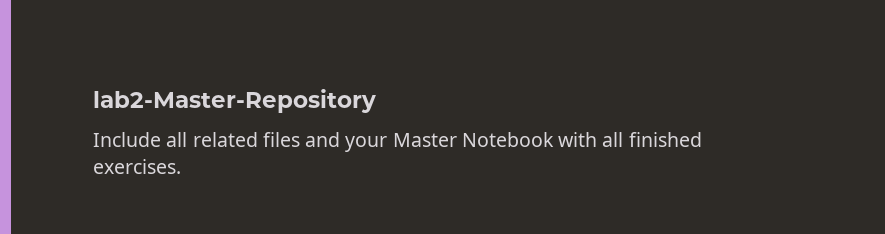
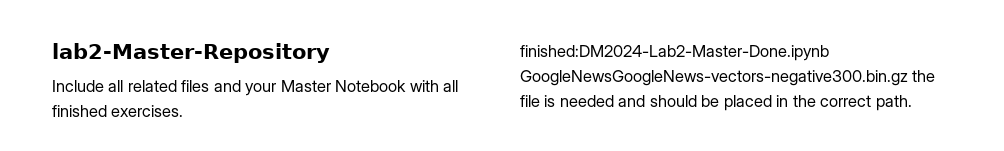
- Include all related files and your Master Notebook with all finished exercises.
+ Include all related files and your Master Notebook with all finished exercises. finished:DM2024-Lab2-Master-Done.ipynb GoogleNewsGoogleNews-vectors-negative300.bin.gz the file is needed and should be placed in the correct path.

